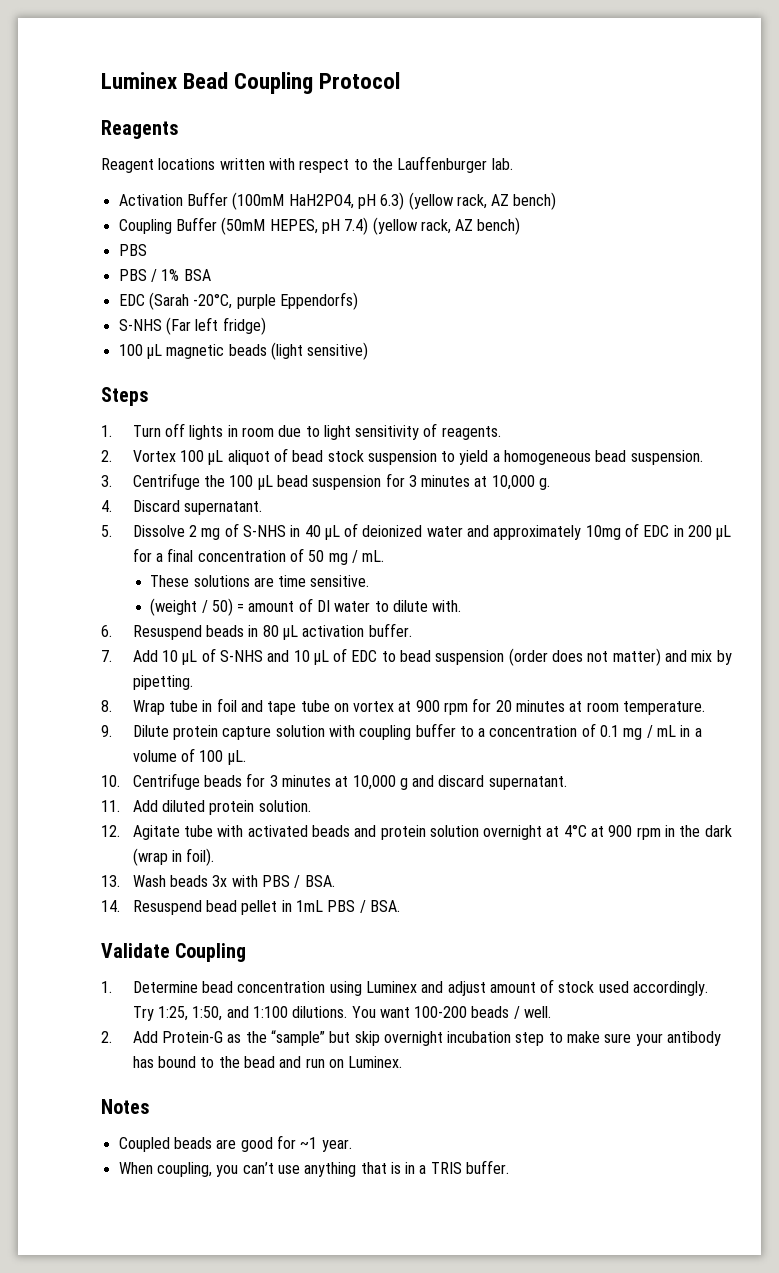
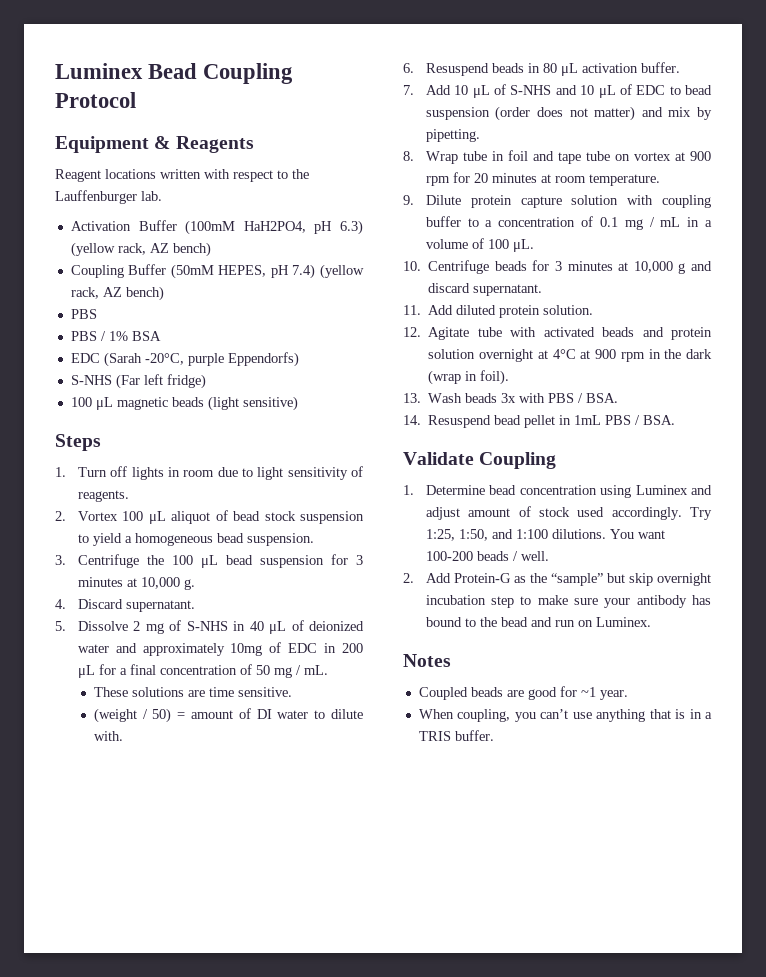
- Reagents
+ Equipment & Reagents

